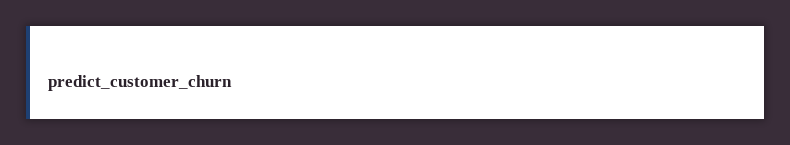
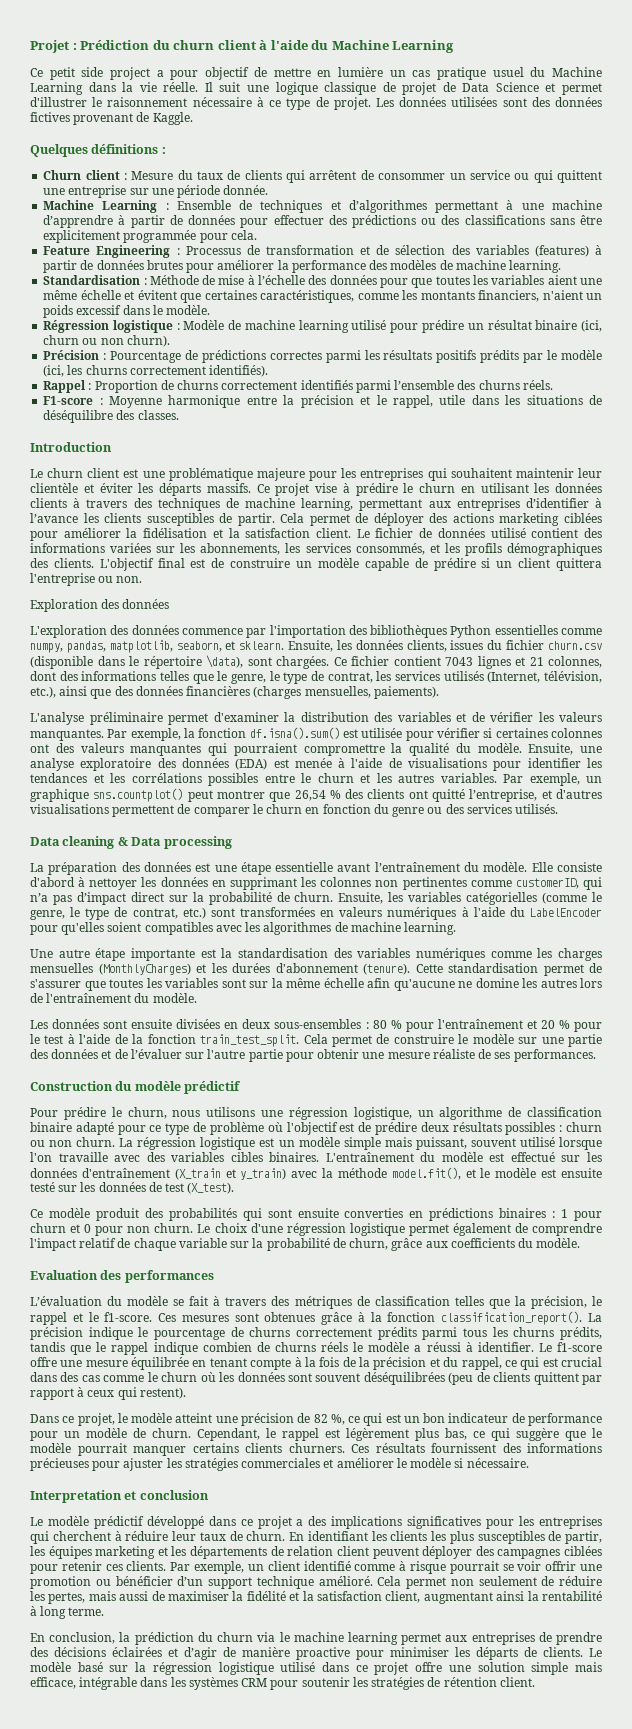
- predict_customer_churn
+ Projet : Prédiction du churn client à l'aide du Machine Learning
+ Ce petit side project a pour objectif de mettre en lumière un cas pratique usuel du Machine Learning dans la vie réelle. Il suit une logique classique de projet de Data Science et permet d'illustrer le raisonnement nécessaire à ce type de projet. Les données utilisées sont des données fictives provenant de Kaggle.
+ Quelques définitions :
+ Churn client : Mesure du taux de clients qui arrêtent de consommer un service ou qui quittent une entreprise sur une période donnée.
+ Machine Learning : Ensemble de techniques et d’algorithmes permettant à une machine d’apprendre à partir de données pour effectuer des prédictions ou des classifications sans être explicitement programmée pour cela.
+ Feature Engineering : Processus de transformation et de sélection des variables (features) à partir de données brutes pour améliorer la performance des modèles de machine learning.
+ Standardisation : Méthode de mise à l’échelle des données pour que toutes les variables aient une même échelle et évitent que certaines caractéristiques, comme les montants financiers, n'aient un poids excessif dans le modèle.
+ Régression logistique : Modèle de machine learning utilisé pour prédire un résultat binaire (ici, churn ou non churn).
+ Précision : Pourcentage de prédictions correctes parmi les résultats positifs prédits par le modèle (ici, les churns correctement identifiés).
+ Rappel : Proportion de churns correctement identifiés parmi l’ensemble des churns réels.
+ F1-score : Moyenne harmonique entre la précision et le rappel, utile dans les situations de déséquilibre des classes.
+ Introduction
+ Le churn client est une problématique majeure pour les entreprises qui souhaitent maintenir leur clientèle et éviter les départs massifs. Ce projet vise à prédire le churn en utilisant les données clients à travers des techniques de machine learning, permettant aux entreprises d’identifier à l’avance les clients susceptibles de partir. Cela permet de déployer des actions marketing ciblées pour améliorer la fidélisation et la satisfaction client. Le fichier de données utilisé contient des informations variées sur les abonnements, les services consommés, et les profils démographiques des clients. L'objectif final est de construire un modèle capable de prédire si un client quittera l'entreprise ou non.
+ Exploration des données
+ L'exploration des données commence par l'importation des bibliothèques Python essentielles comme numpy, pandas, matplotlib, seaborn, et sklearn. Ensuite, les données clients, issues du fichier churn.csv (disponible dans le répertoire \data), sont chargées. Ce fichier contient 7043 lignes et 21 colonnes, dont des informations telles que le genre, le type de contrat, les services utilisés (Internet, télévision, etc.), ainsi que des données financières (charges mensuelles, paiements).
+ L'analyse préliminaire permet d'examiner la distribution des variables et de vérifier les valeurs manquantes. Par exemple, la fonction df.isna().sum() est utilisée pour vérifier si certaines colonnes ont des valeurs manquantes qui pourraient compromettre la qualité du modèle. Ensuite, une analyse exploratoire des données (EDA) est menée à l'aide de visualisations pour identifier les tendances et les corrélations possibles entre le churn et les autres variables. Par exemple, un graphique sns.countplot() peut montrer que 26,54 % des clients ont quitté l’entreprise, et d'autres visualisations permettent de comparer le churn en fonction du genre ou des services utilisés.
+ Data cleaning & Data processing
+ La préparation des données est une étape essentielle avant l’entraînement du modèle. Elle consiste d'abord à nettoyer les données en supprimant les colonnes non pertinentes comme customerID, qui n’a pas d’impact direct sur la probabilité de churn. Ensuite, les variables catégorielles (comme le genre, le type de contrat, etc.) sont transformées en valeurs numériques à l'aide du LabelEncoder pour qu'elles soient compatibles avec les algorithmes de machine learning.
+ Une autre étape importante est la standardisation des variables numériques comme les charges mensuelles (MonthlyCharges) et les durées d'abonnement (tenure). Cette standardisation permet de s'assurer que toutes les variables sont sur la même échelle afin qu'aucune ne domine les autres lors de l'entraînement du modèle.
+ Les données sont ensuite divisées en deux sous-ensembles : 80 % pour l'entraînement et 20 % pour le test à l'aide de la fonction train_test_split. Cela permet de construire le modèle sur une partie des données et de l’évaluer sur l'autre partie pour obtenir une mesure réaliste de ses performances.
+ Construction du modèle prédictif
+ Pour prédire le churn, nous utilisons une régression logistique, un algorithme de classification binaire adapté pour ce type de problème où l'objectif est de prédire deux résultats possibles : churn ou non churn. La régression logistique est un modèle simple mais puissant, souvent utilisé lorsque l'on travaille avec des variables cibles binaires. L'entraînement du modèle est effectué sur les données d'entraînement (X_train et y_train) avec la méthode model.fit(), et le modèle est ensuite testé sur les données de test (X_test).
+ Ce modèle produit des probabilités qui sont ensuite converties en prédictions binaires : 1 pour churn et 0 pour non churn. Le choix d'une régression logistique permet également de comprendre l'impact relatif de chaque variable sur la probabilité de churn, grâce aux coefficients du modèle.
+ Evaluation des performances
+ L’évaluation du modèle se fait à travers des métriques de classification telles que la précision, le rappel et le f1-score. Ces mesures sont obtenues grâce à la fonction classification_report(). La précision indique le pourcentage de churns correctement prédits parmi tous les churns prédits, tandis que le rappel indique combien de churns réels le modèle a réussi à identifier. Le f1-score offre une mesure équilibrée en tenant compte à la fois de la précision et du rappel, ce qui est crucial dans des cas comme le churn où les données sont souvent déséquilibrées (peu de clients quittent par rapport à ceux qui restent).
+ Dans ce projet, le modèle atteint une précision de 82 %, ce qui est un bon indicateur de performance pour un modèle de churn. Cependant, le rappel est légèrement plus bas, ce qui suggère que le modèle pourrait manquer certains clients churners. Ces résultats fournissent des informations précieuses pour ajuster les stratégies commerciales et améliorer le modèle si nécessaire.
+ Interpretation et conclusion
+ Le modèle prédictif développé dans ce projet a des implications significatives pour les entreprises qui cherchent à réduire leur taux de churn. En identifiant les clients les plus susceptibles de partir, les équipes marketing et les départements de relation client peuvent déployer des campagnes ciblées pour retenir ces clients. Par exemple, un client identifié comme à risque pourrait se voir offrir une promotion ou bénéficier d’un support technique amélioré. Cela permet non seulement de réduire les pertes, mais aussi de maximiser la fidélité et la satisfaction client, augmentant ainsi la rentabilité à long terme.
+ En conclusion, la prédiction du churn via le machine learning permet aux entreprises de prendre des décisions éclairées et d’agir de manière proactive pour minimiser les départs de clients. Le modèle basé sur la régression logistique utilisé dans ce projet offre une solution simple mais efficace, intégrable dans les systèmes CRM pour soutenir les stratégies de rétention client.

